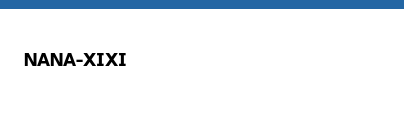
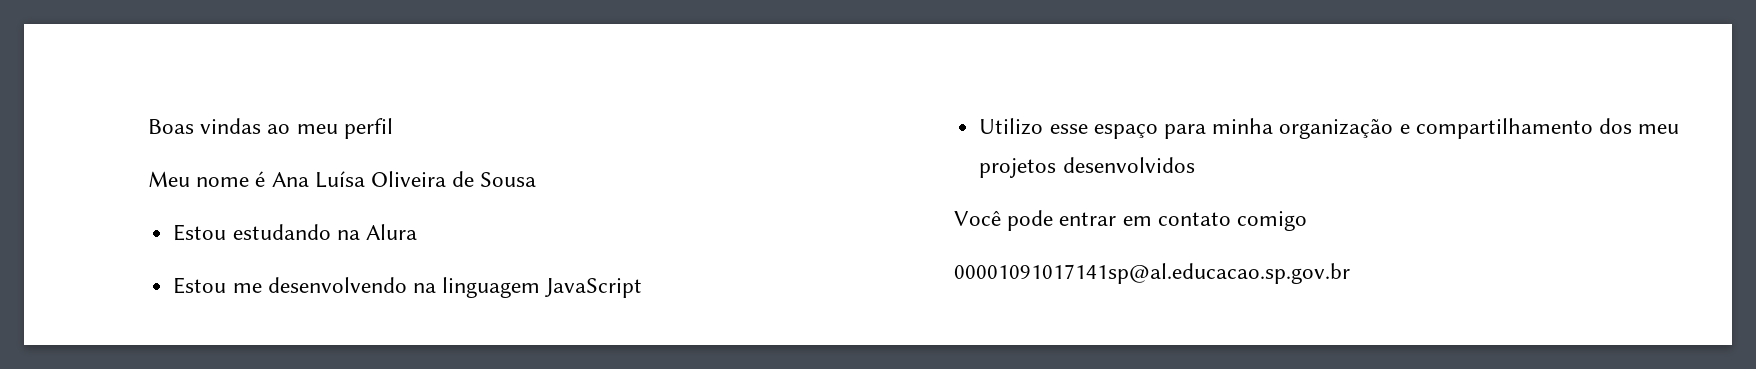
- NANA-XIXI
+ Boas vindas ao meu perfil
+ Meu nome é Ana Luísa Oliveira de Sousa
+ Estou estudando na Alura
+ Estou me desenvolvendo na linguagem JavaScript
+ Utilizo esse espaço para minha organização e compartilhamento dos meu projetos desenvolvidos
+ Você pode entrar em contato comigo
+ 00001091017141sp@al.educacao.sp.gov.br

